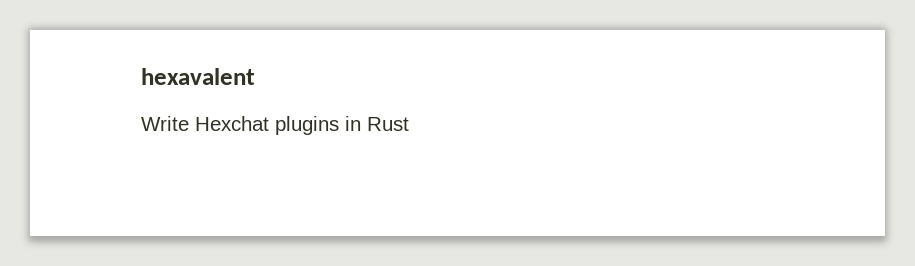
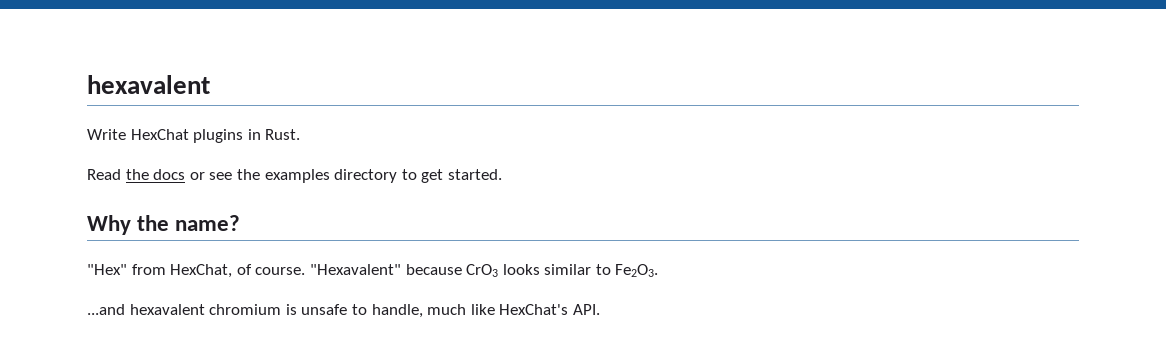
- Write Hexchat plugins in Rust
+ Write HexChat plugins in Rust.
+ Read the docs or see the examples directory to get started.
+ Why the name?
+ "Hex" from HexChat, of course. "Hexavalent" because CrO3 looks similar to Fe2O3.
+ ...and hexavalent chromium is unsafe to handle, much like HexChat's API.

